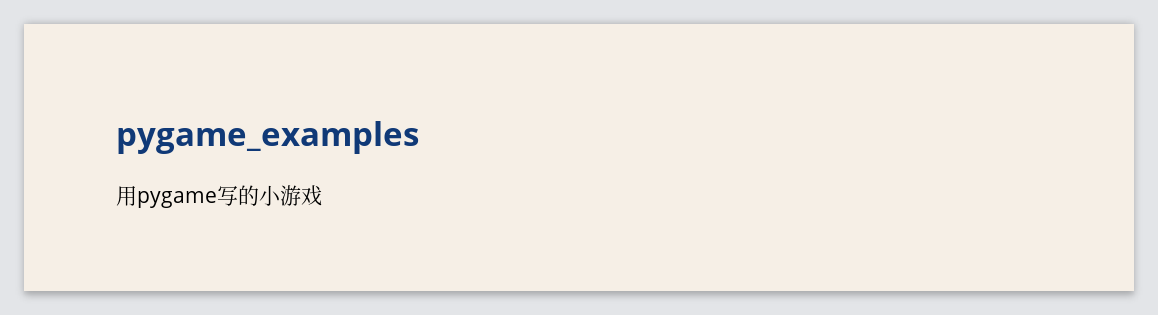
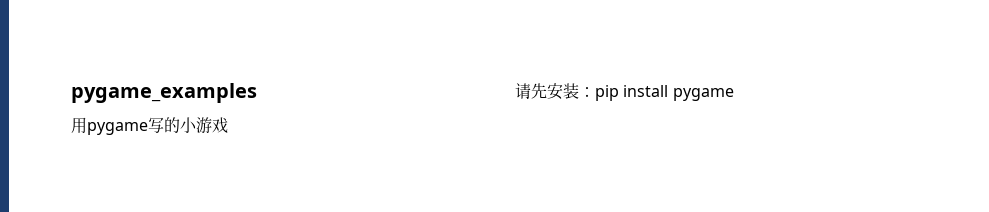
+ 请先安装：pip install pygame

